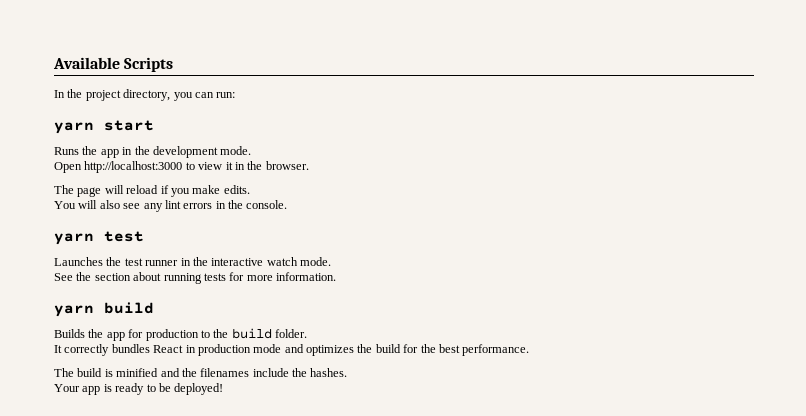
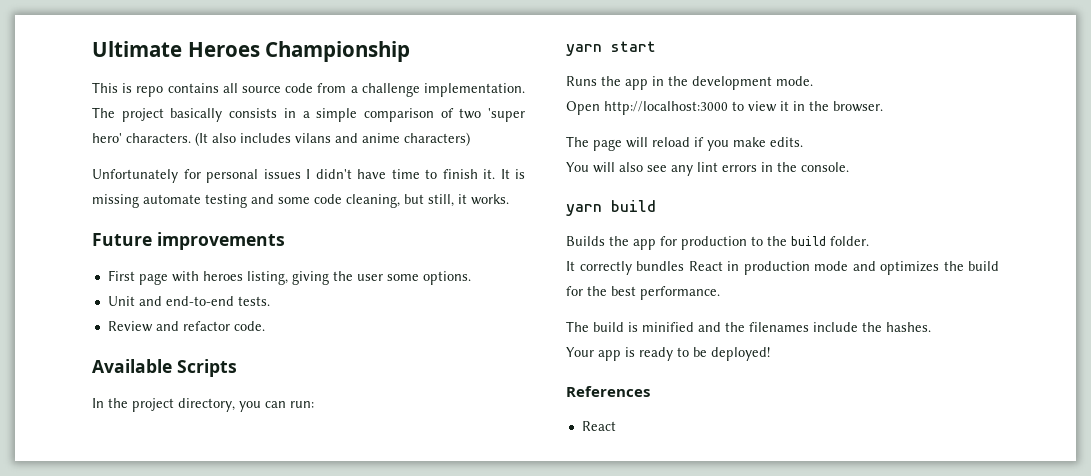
+ Ultimate Heroes Championship
+ This is repo contains all source code from a challenge implementation. The project basically consists in a simple comparison of two 'super hero' characters. (It also includes vilans and anime characters)
+ Unfortunately for personal issues I didn't have time to finish it. It is missing automate testing and some code cleaning, but still, it works.
+ Future improvements
+ First page with heroes listing, giving the user some options.
+ Unit and end-to-end tests.
+ Review and refactor code.
- yarn test
- Launches the test runner in the interactive watch mode.
- See the section about running tests for more information.
+ References
+ React

